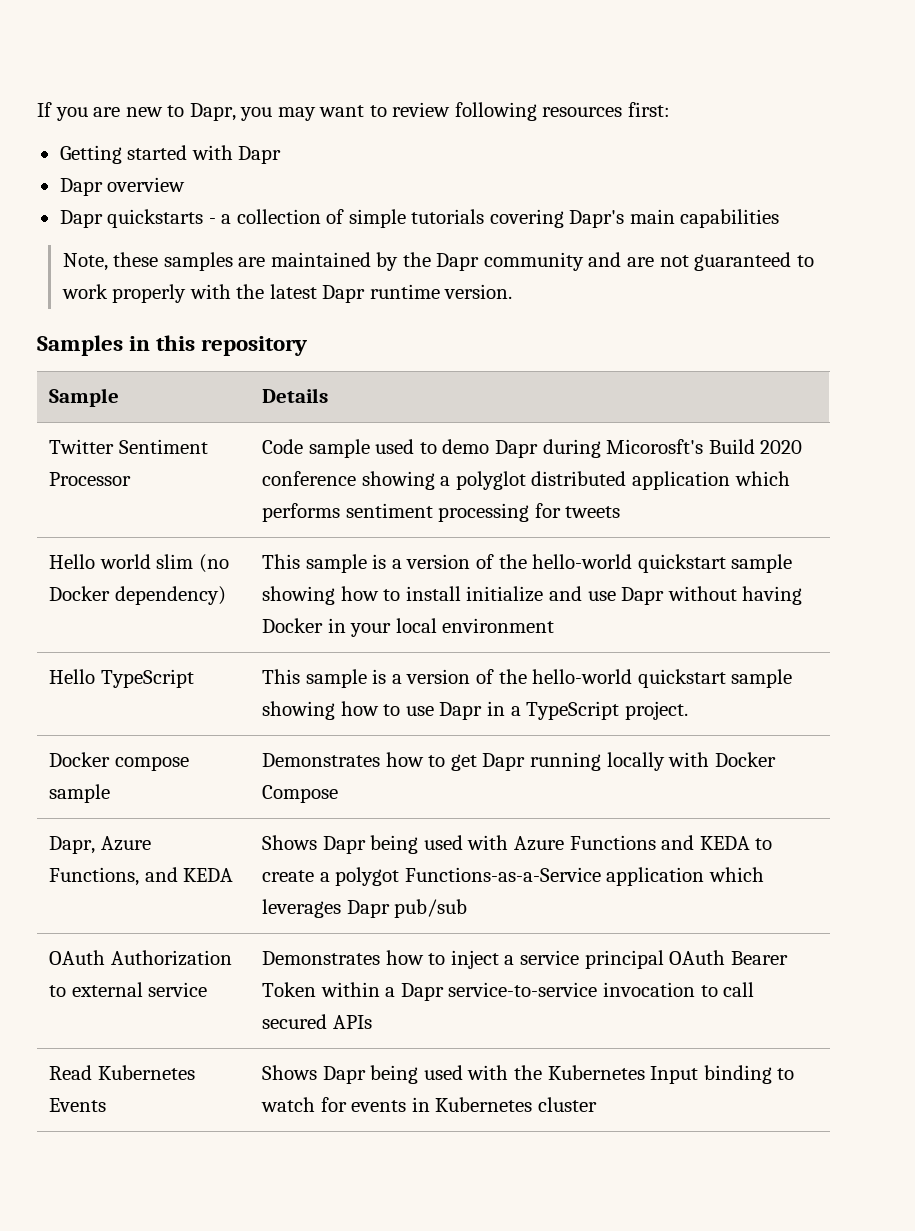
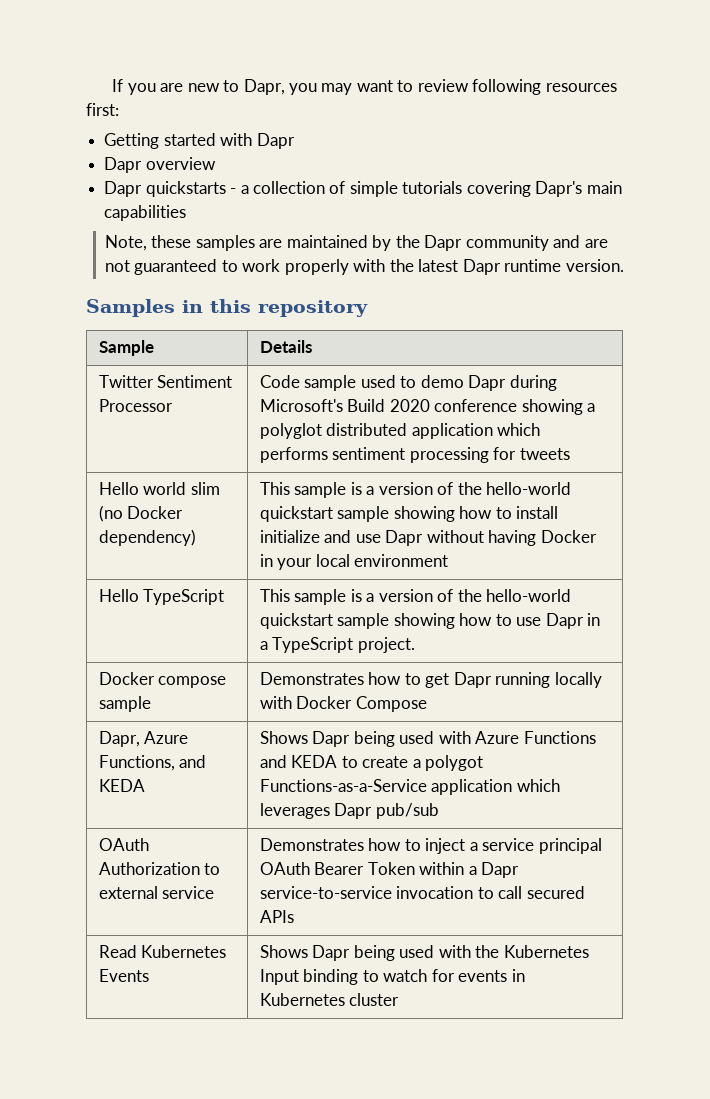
- Twitter Sentiment Processor | Code sample used to demo Dapr during Micorosft's Build 2020 conference showing a polyglot distributed application which performs sentiment processing for tweets
+ Twitter Sentiment Processor | Code sample used to demo Dapr during Microsoft's Build 2020 conference showing a polyglot distributed application which performs sentiment processing for tweets

